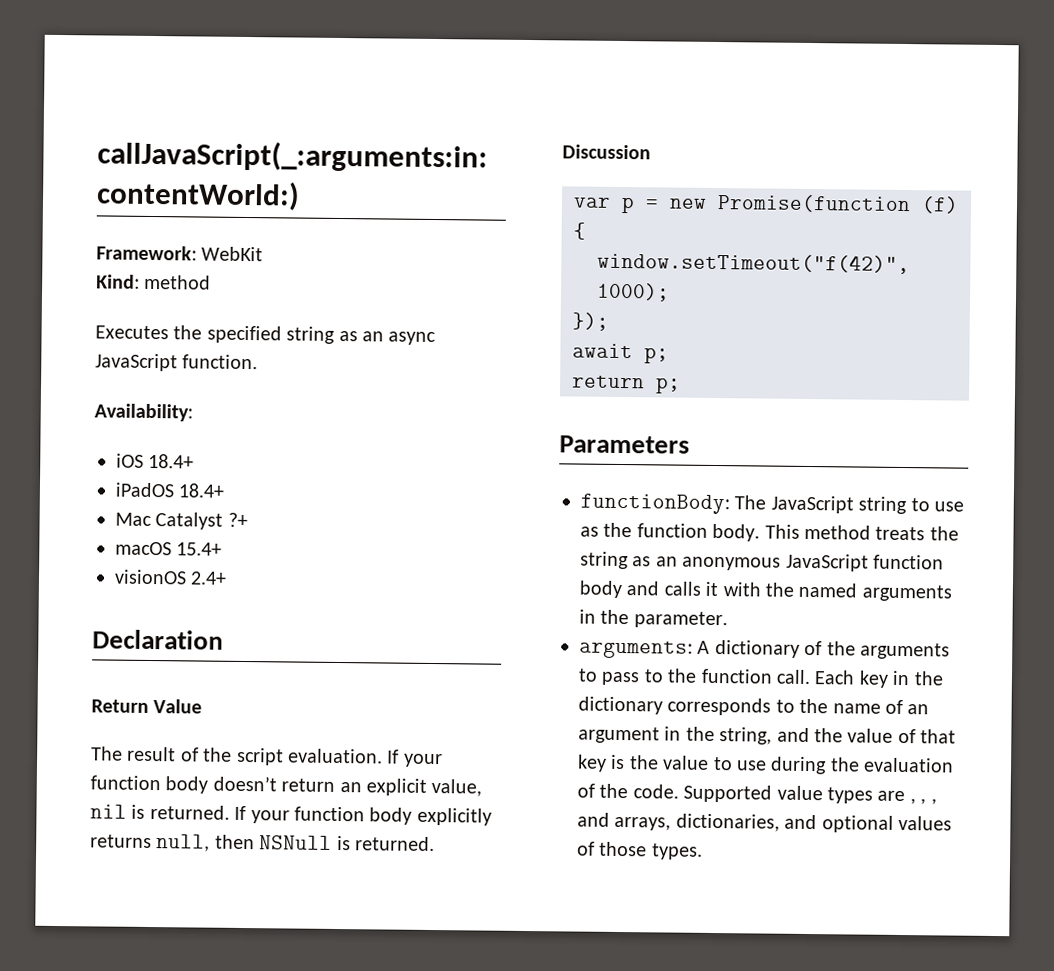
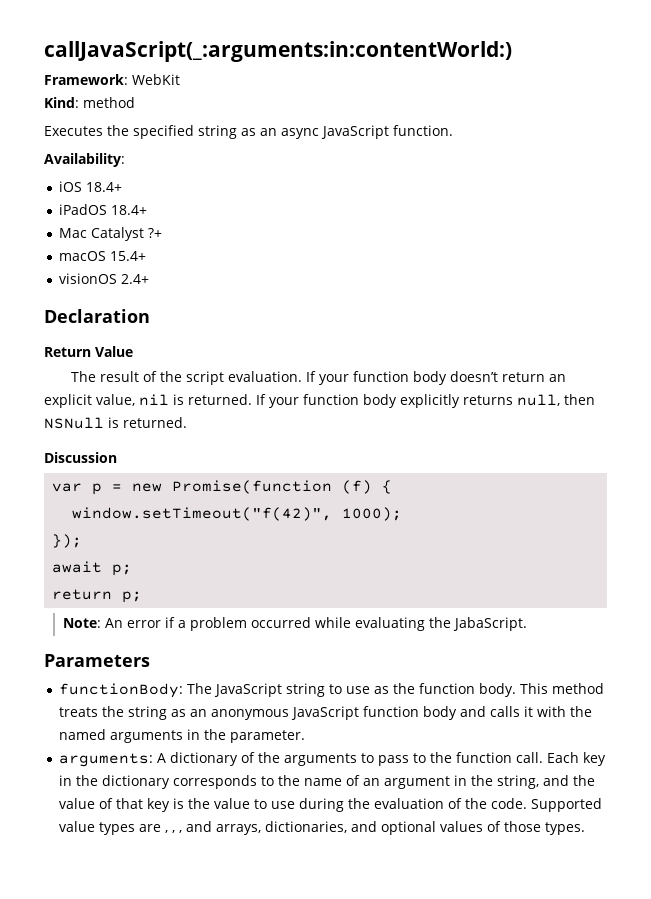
+ Note: An error if a problem occurred while evaluating the JabaScript.

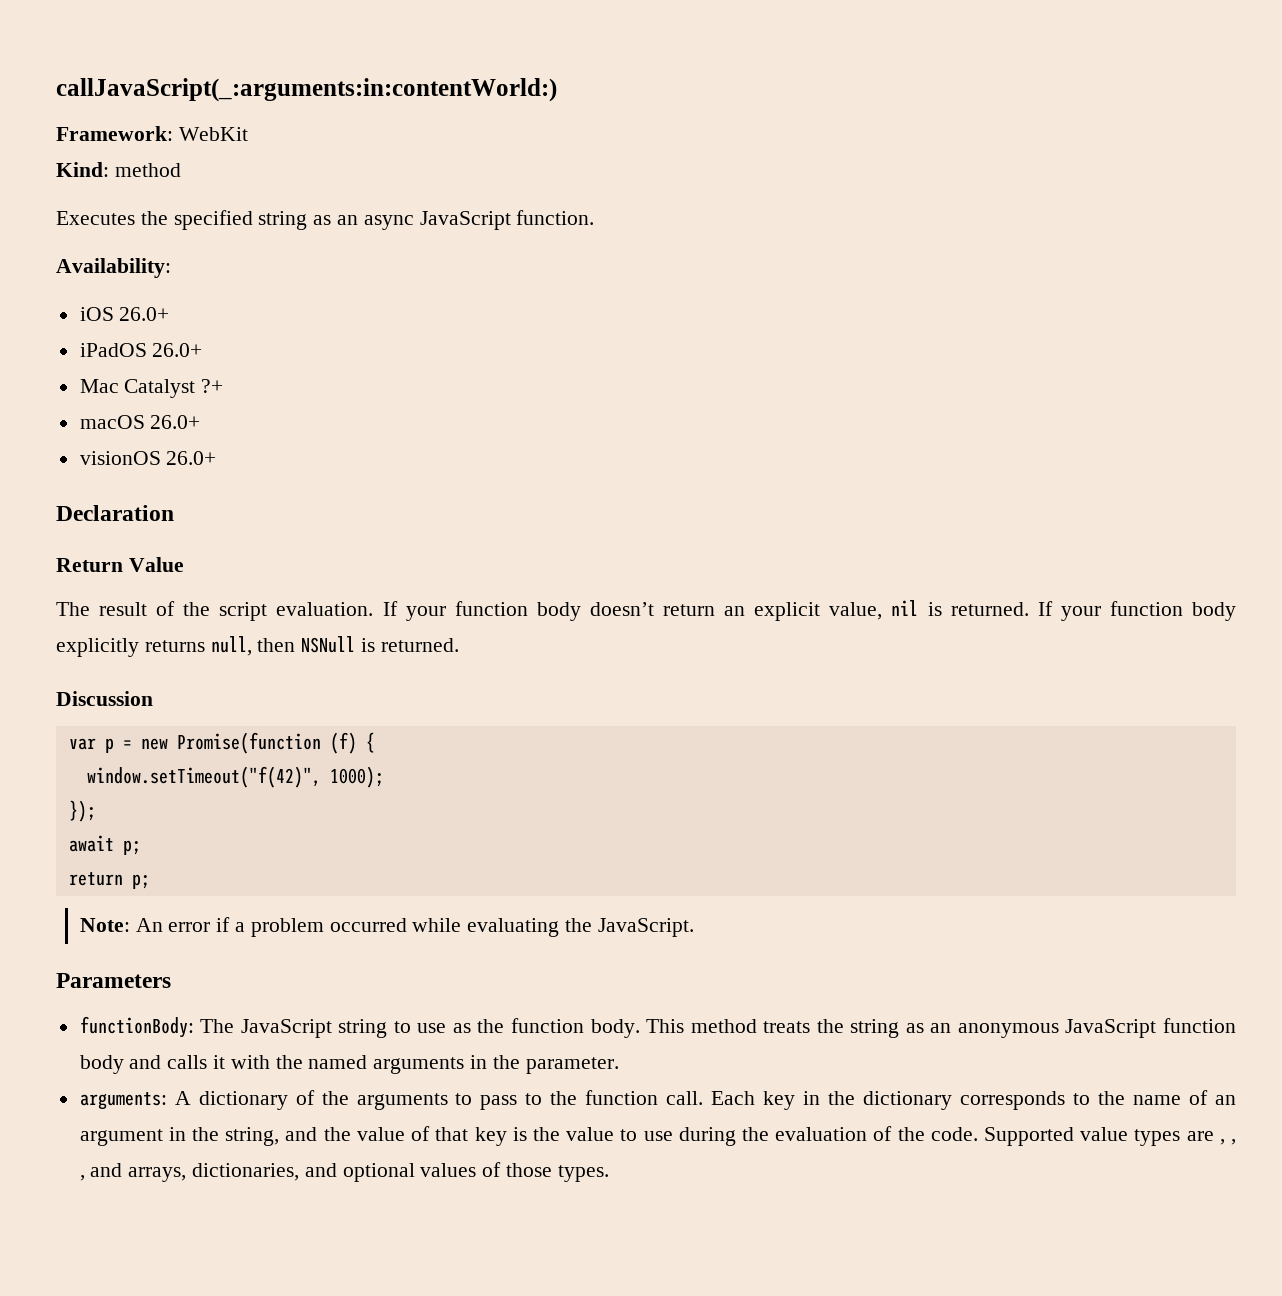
- iOS 18.4+
+ iOS 26.0+
- iPadOS 18.4+
+ iPadOS 26.0+
- macOS 15.4+
+ macOS 26.0+
- visionOS 2.4+
+ visionOS 26.0+
- Note: An error if a problem occurred while evaluating the JabaScript.
+ Note: An error if a problem occurred while evaluating the JavaScript.

